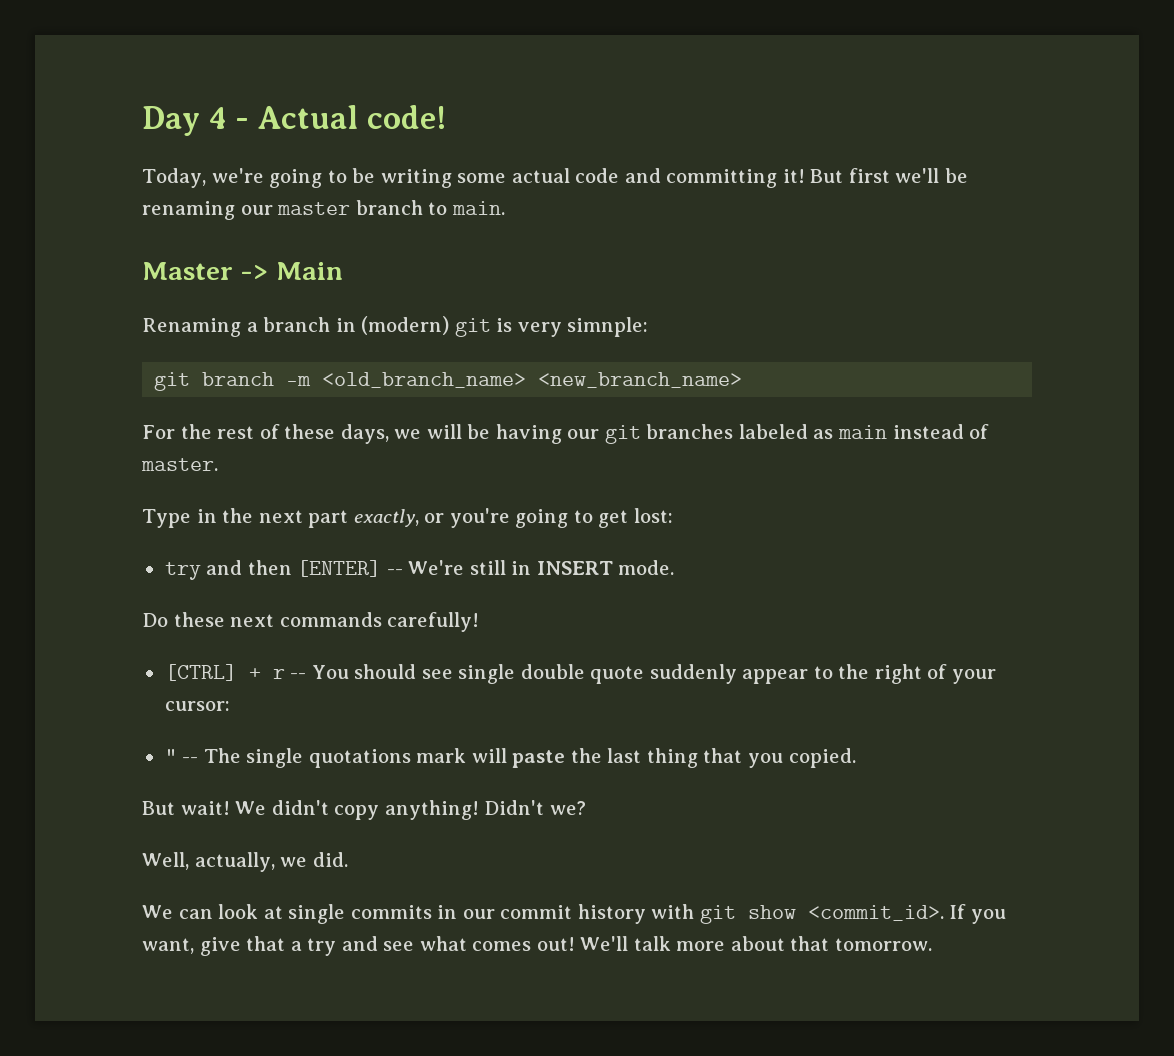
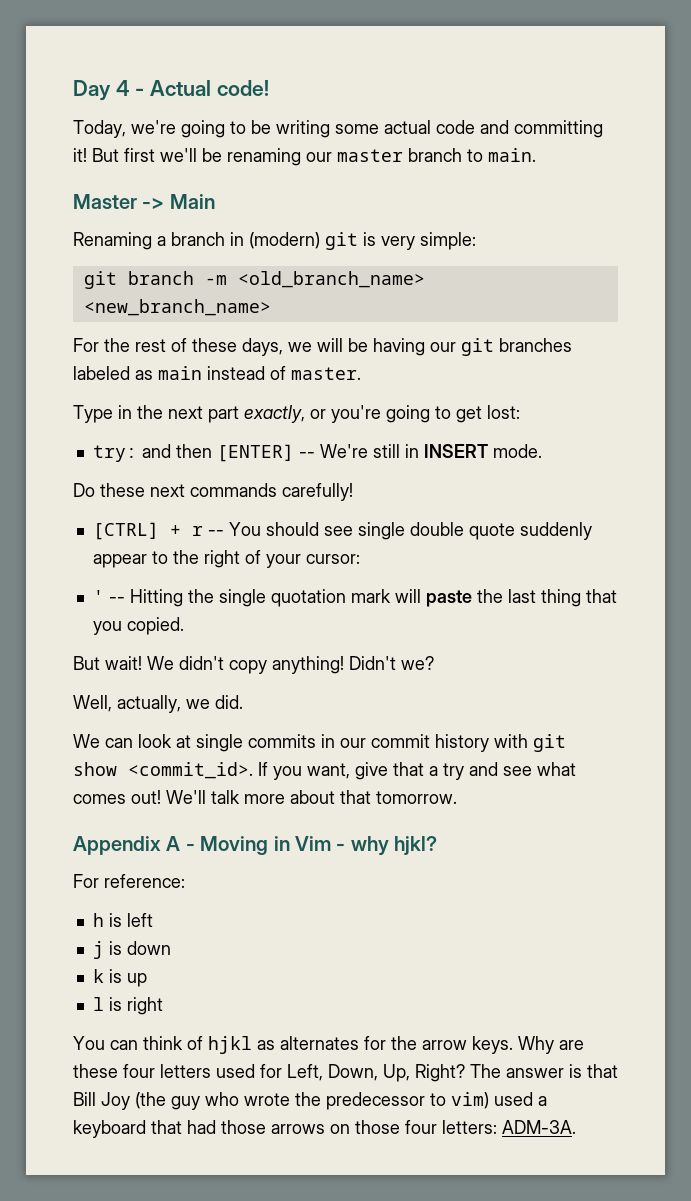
- Renaming a branch in (modern) git is very simnple:
+ Renaming a branch in (modern) git is very simple:
- try and then [ENTER] -- We're still in INSERT mode.
+ try: and then [ENTER] -- We're still in INSERT mode.
- " -- The single quotations mark will paste the last thing that you copied.
+ ' -- Hitting the single quotation mark will paste the last thing that you copied.
+ Appendix A - Moving in Vim - why hjkl?
+ For reference:
+ h is left
+ j is down
+ k is up
+ l is right
+ You can think of hjkl as alternates for the arrow keys. Why are these four letters used for Left, Down, Up, Right? The answer is that Bill Joy (the guy who wrote the predecessor to vim) used a keyboard that had those arrows on those four letters: ADM-3A.

